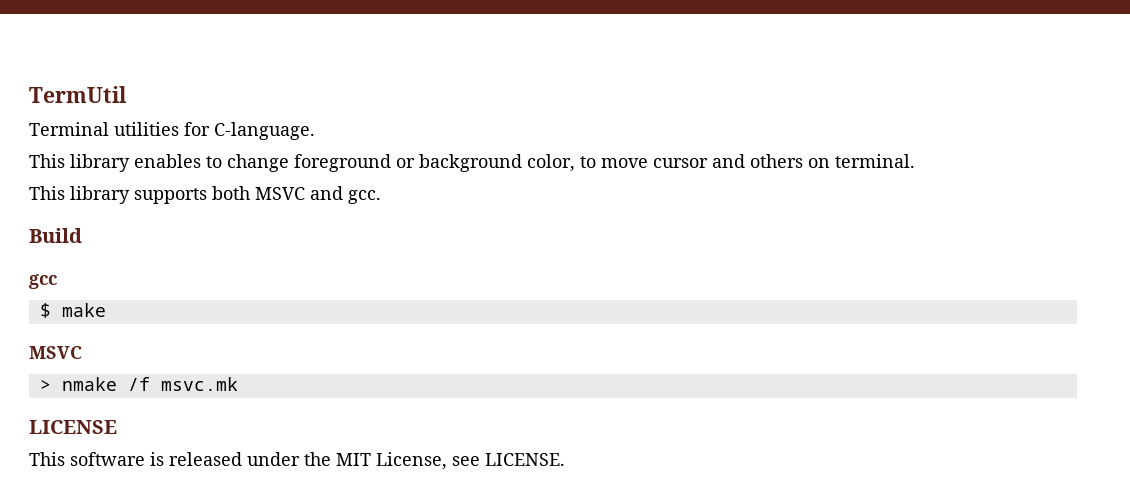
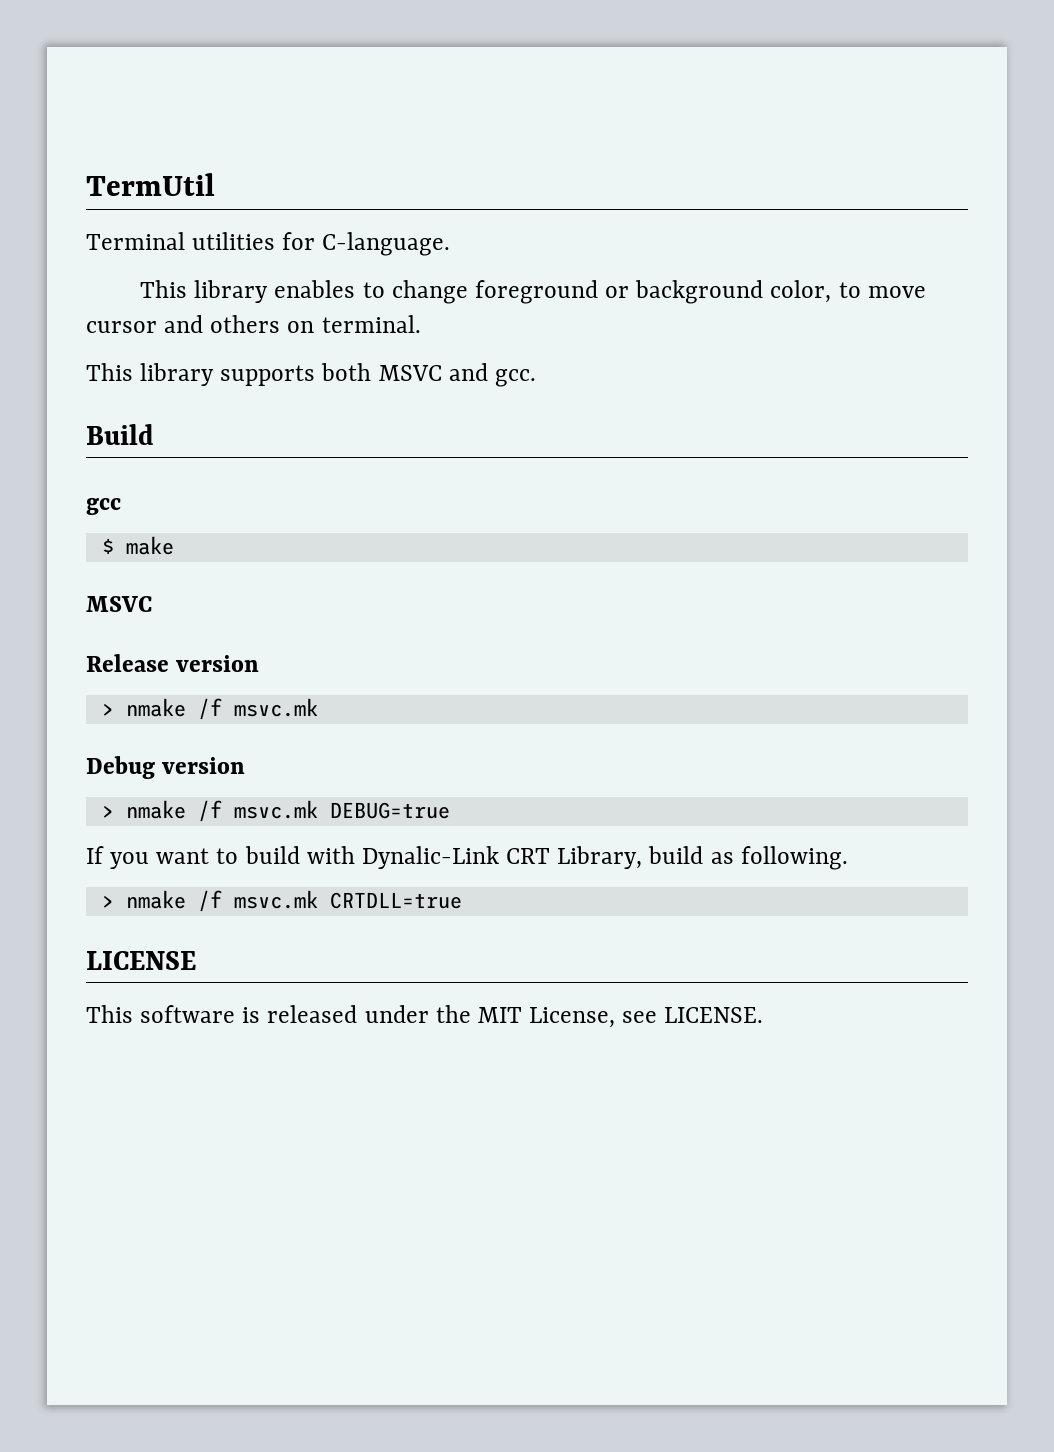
+ Release version
  > nmake /f msvc.mk
+ Debug version
+ > nmake /f msvc.mk DEBUG=true
+ If you want to build with Dynalic-Link CRT Library, build as following.
+ > nmake /f msvc.mk CRTDLL=true

